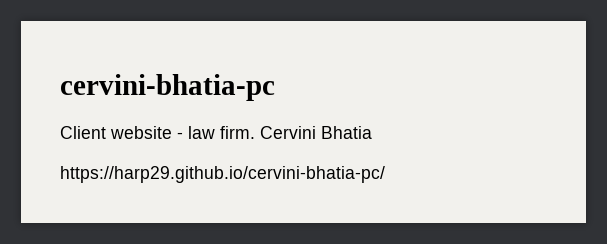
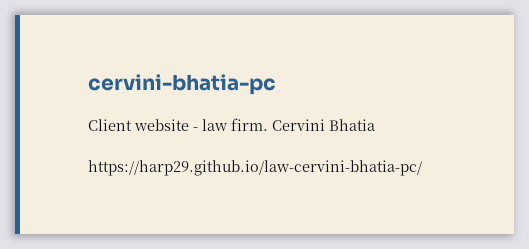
- https://harp29.github.io/cervini-bhatia-pc/
+ https://harp29.github.io/law-cervini-bhatia-pc/

